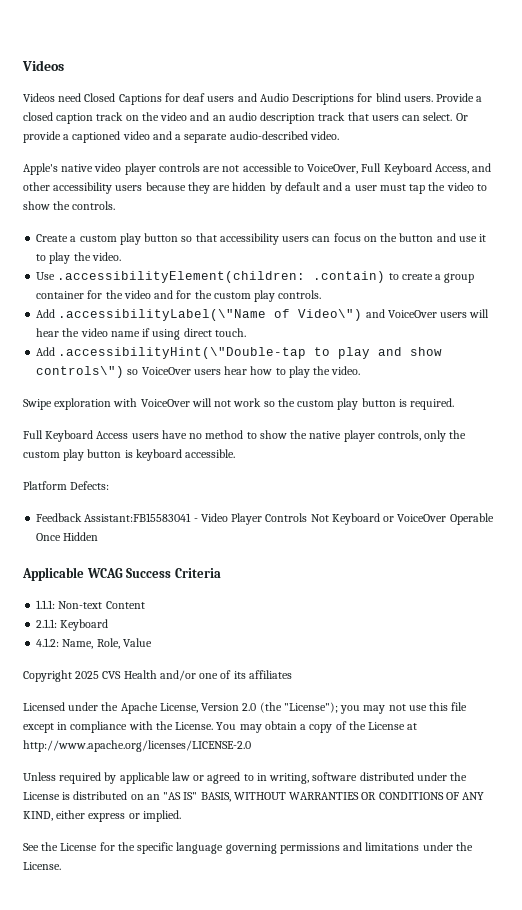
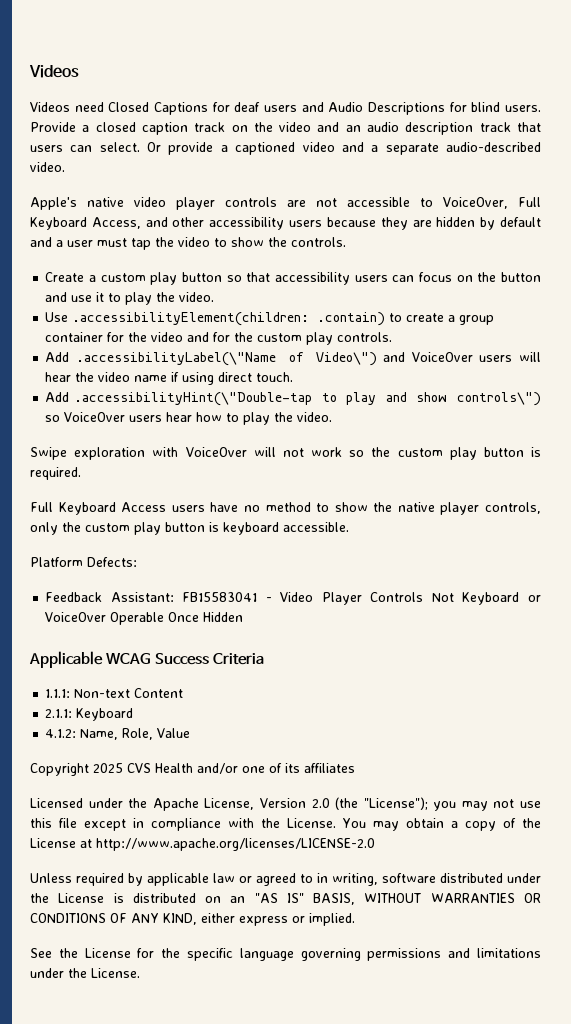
- Feedback Assistant:FB15583041 - Video Player Controls Not Keyboard or VoiceOver Operable Once Hidden
+ Feedback Assistant: FB15583041 - Video Player Controls Not Keyboard or VoiceOver Operable Once Hidden

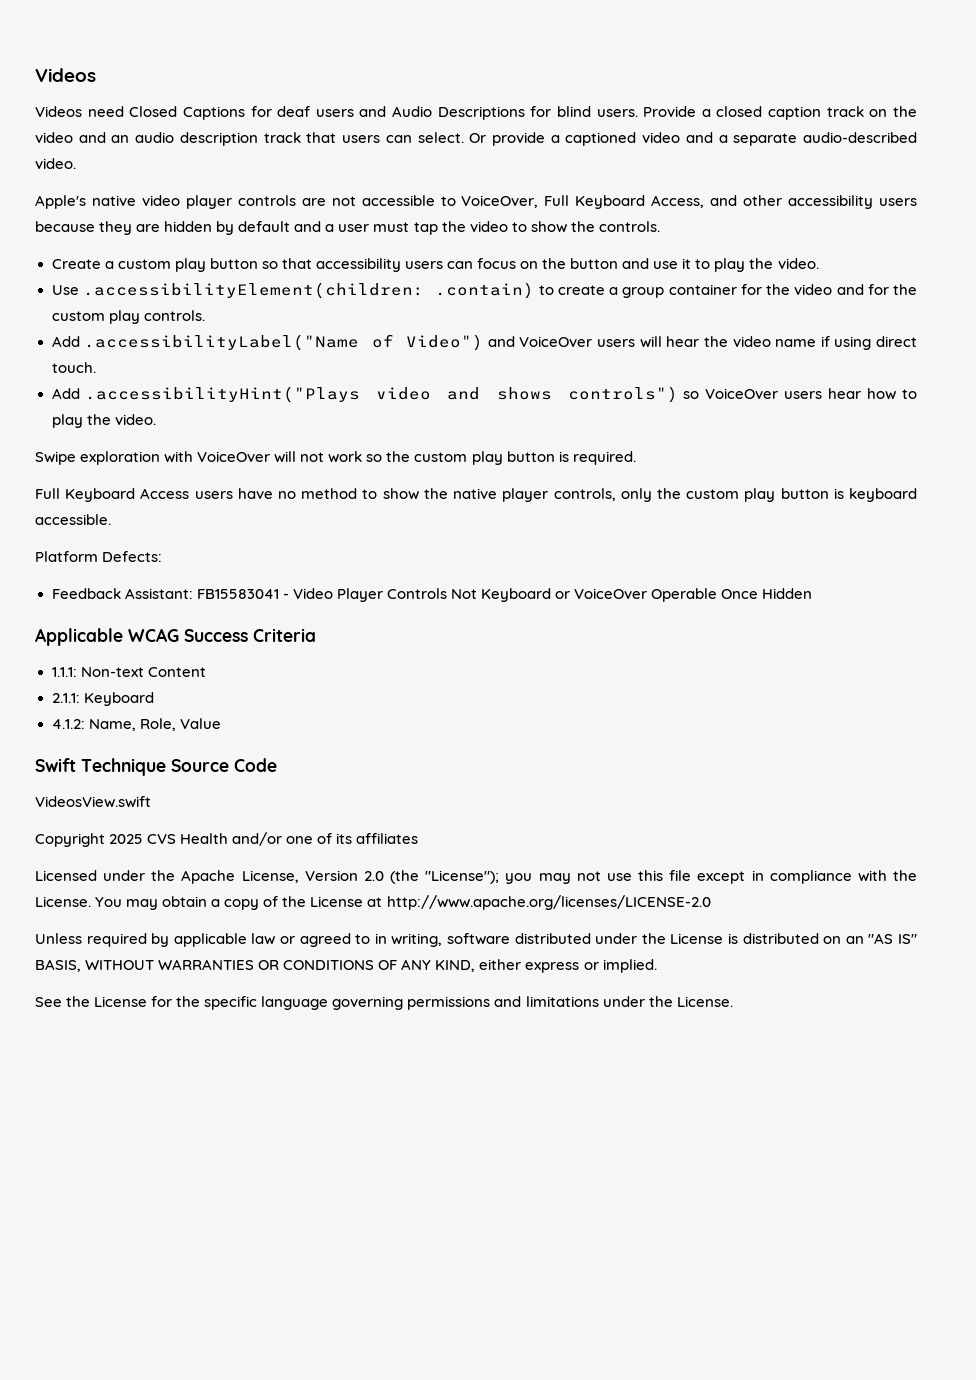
- Add .accessibilityLabel(\"Name of Video\") and VoiceOver users will hear the video name if using direct touch.
+ Add .accessibilityLabel("Name of Video") and VoiceOver users will hear the video name if using direct touch.
- Add .accessibilityHint(\"Double-tap to play and show controls\") so VoiceOver users hear how to play the video.
+ Add .accessibilityHint("Plays video and shows controls") so VoiceOver users hear how to play the video.
+ Swift Technique Source Code
+ VideosView.swift

